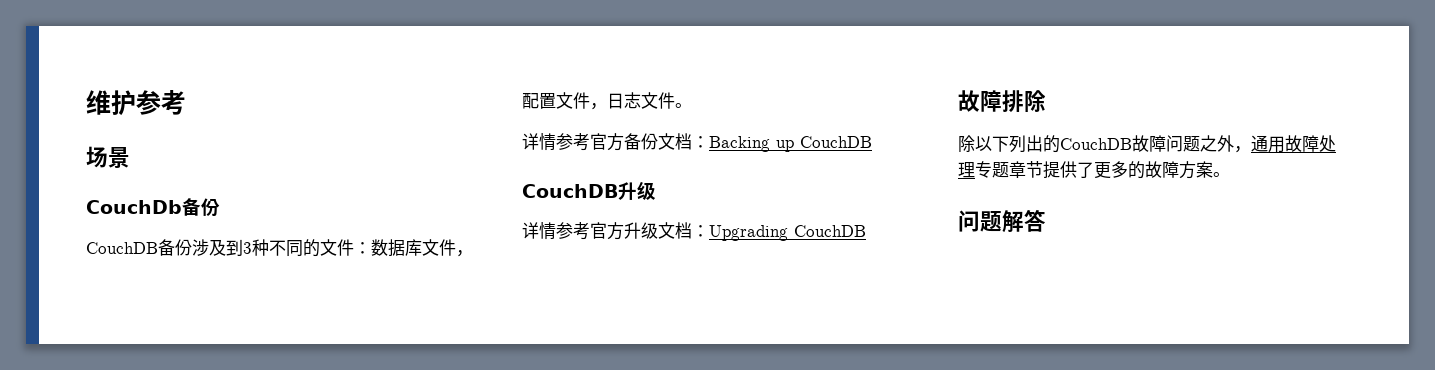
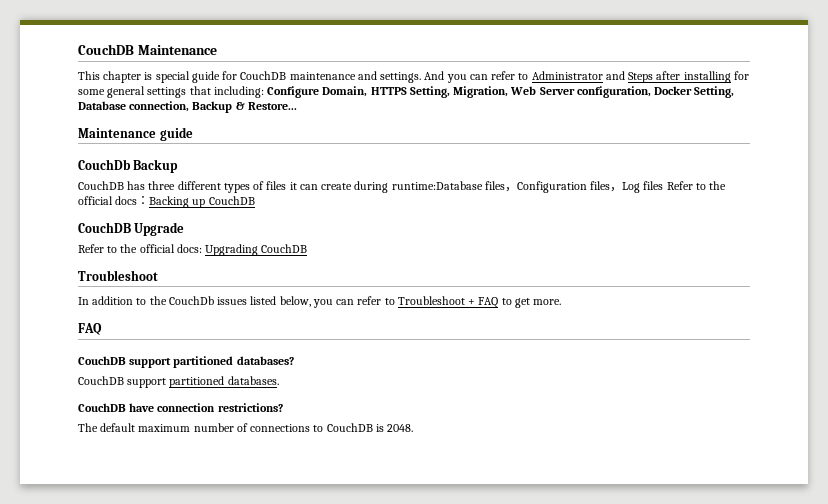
- 维护参考
- 场景
- CouchDb备份
- CouchDB备份涉及到3种不同的文件：数据库文件，配置文件，日志文件。
- 详情参考官方备份文档：Backing up CouchDB
+ CouchDB Maintenance
+ This chapter is special guide for CouchDB maintenance and settings. And you can refer to Administrator and Steps after installing for some general settings that including: Configure Domain, HTTPS Setting, Migration, Web Server configuration, Docker Setting, Database connection, Backup & Restore...
+ Maintenance guide
+ CouchDb Backup
+ CouchDB has three different types of files it can create during runtime:Database files，Configuration files，Log files Refer to the official docs：Backing up CouchDB
- CouchDB升级
- 详情参考官方升级文档：Upgrading CouchDB
- 故障排除
- 除以下列出的CouchDB故障问题之外，通用故障处理专题章节提供了更多的故障方案。
- 问题解答
+ CouchDB Upgrade
+ Refer to the official docs: Upgrading CouchDB
+ Troubleshoot
+ In addition to the CouchDb issues listed below, you can refer to Troubleshoot + FAQ to get more.
+ FAQ
+ CouchDB support partitioned databases?
+ CouchDB support partitioned databases.
+ CouchDB have connection restrictions?
+ The default maximum number of connections to CouchDB is 2048.

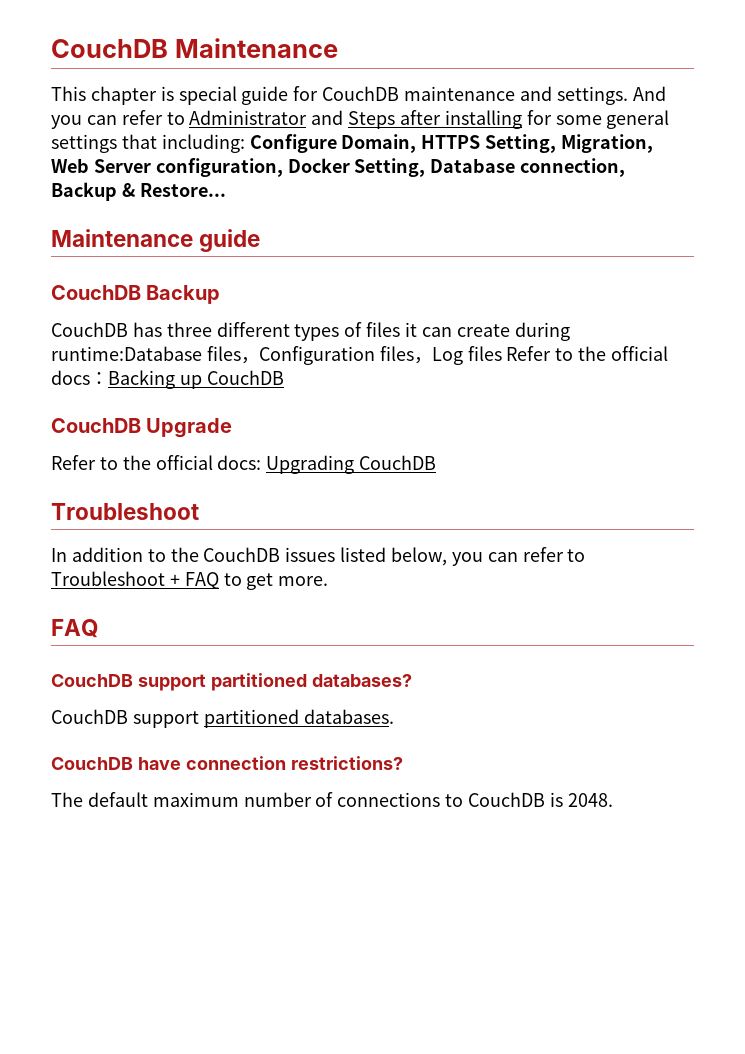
- CouchDb Backup
+ CouchDB Backup
- In addition to the CouchDb issues listed below, you can refer to Troubleshoot + FAQ to get more.
+ In addition to the CouchDB issues listed below, you can refer to Troubleshoot + FAQ to get more.

